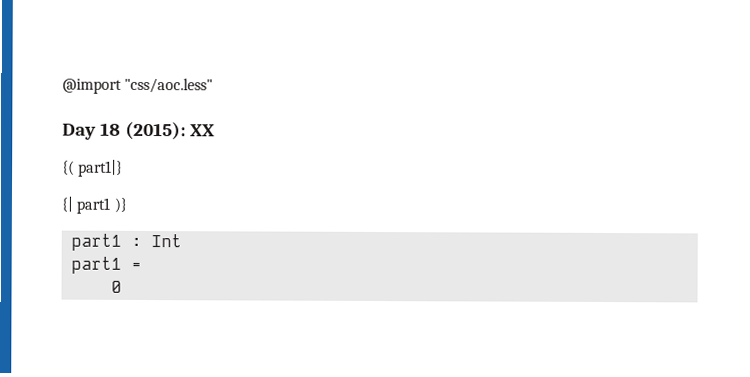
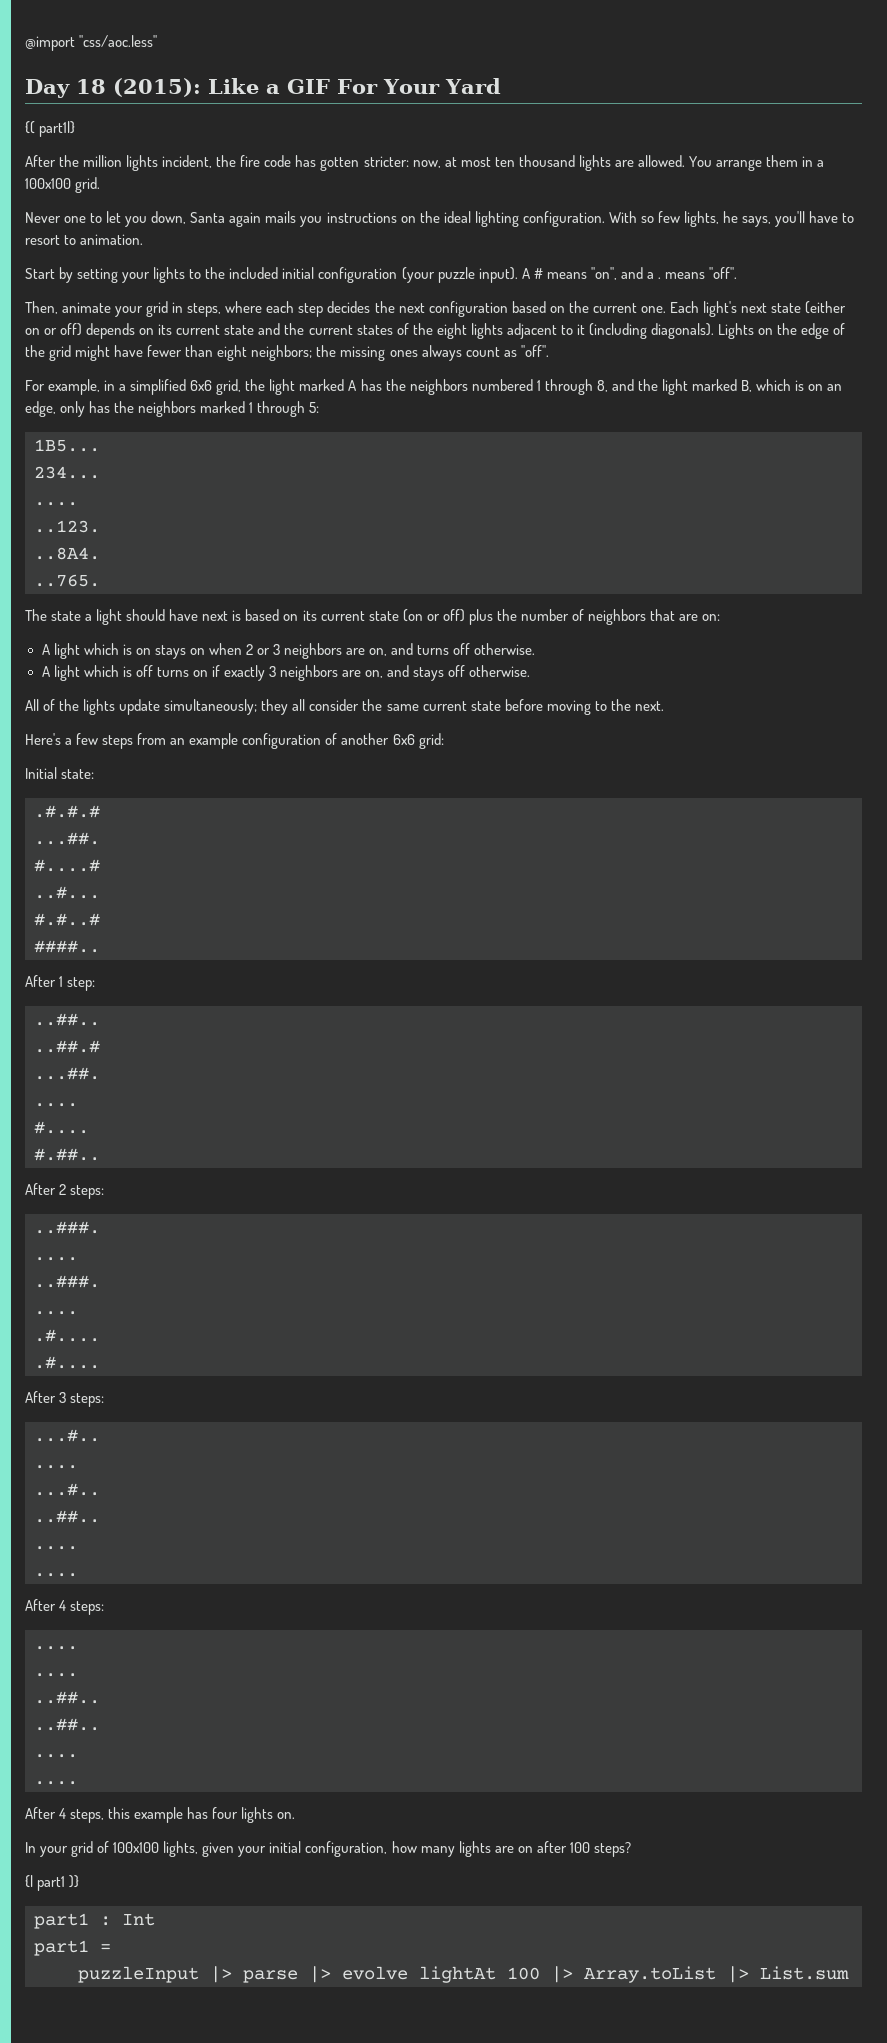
- Day 18 (2015): XX
+ Day 18 (2015): Like a GIF For Your Yard
  {( part1|}
+ After the million lights incident, the fire code has gotten stricter: now, at most ten thousand lights are allowed. You arrange them in a 100x100 grid.
+ Never one to let you down, Santa again mails you instructions on the ideal lighting configuration. With so few lights, he says, you'll have to resort to animation.
+ Start by setting your lights to the included initial configuration (your puzzle input). A # means "on", and a . means "off".
+ Then, animate your grid in steps, where each step decides the next configuration based on the current one. Each light's next state (either on or off) depends on its current state and the current states of the eight lights adjacent to it (including diagonals). Lights on the edge of the grid might have fewer than eight neighbors; the missing ones always count as "off".
+ For example, in a simplified 6x6 grid, the light marked A has the neighbors numbered 1 through 8, and the light marked B, which is on an edge, only has the neighbors marked 1 through 5:
+ 1B5...
+ 234...
+ ....
+ ..123.
+ ..8A4.
+ ..765.
+ The state a light should have next is based on its current state (on or off) plus the number of neighbors that are on:
+ A light which is on stays on when 2 or 3 neighbors are on, and turns off otherwise.
+ A light which is off turns on if exactly 3 neighbors are on, and stays off otherwise.
+ All of the lights update simultaneously; they all consider the same current state before moving to the next.
+ Here's a few steps from an example configuration of another 6x6 grid:
+ Initial state:
+ .#.#.#
+ ...##.
+ #....#
+ ..#...
+ #.#..#
+ ####..
+ After 1 step:
+ ..##..
+ ..##.#
+ ...##.
+ ....
+ #....
+ #.##..
+ After 2 steps:
+ ..###.
+ ....
+ ..###.
+ ....
+ .#....
+ .#....
+ After 3 steps:
+ ...#..
+ ....
+ ...#..
+ ..##..
+ ....
+ ....
+ After 4 steps:
+ ....
+ ....
+ ..##..
+ ..##..
+ ....
+ ....
+ After 4 steps, this example has four lights on.
+ In your grid of 100x100 lights, given your initial configuration, how many lights are on after 100 steps?
- 0
+ puzzleInput |> parse |> evolve lightAt 100 |> Array.toList |> List.sum

